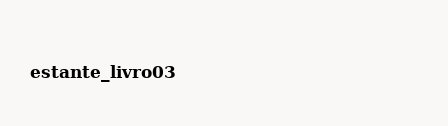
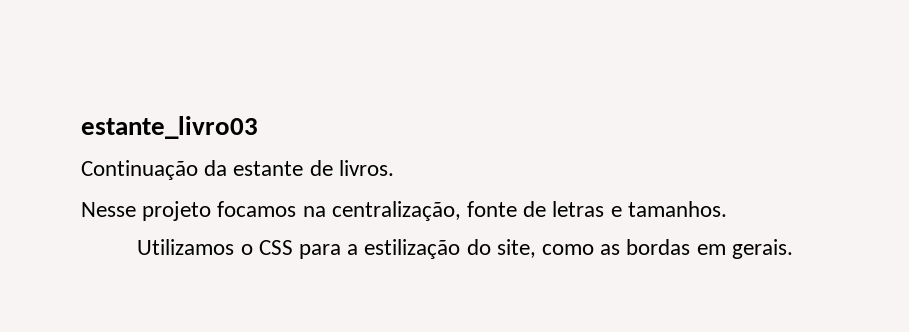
+ Continuação da estante de livros.
+ Nesse projeto focamos na centralização, fonte de letras e tamanhos.
+ Utilizamos o CSS para a estilização do site, como as bordas em gerais.

